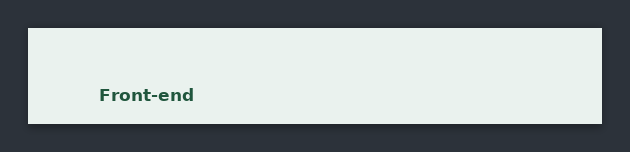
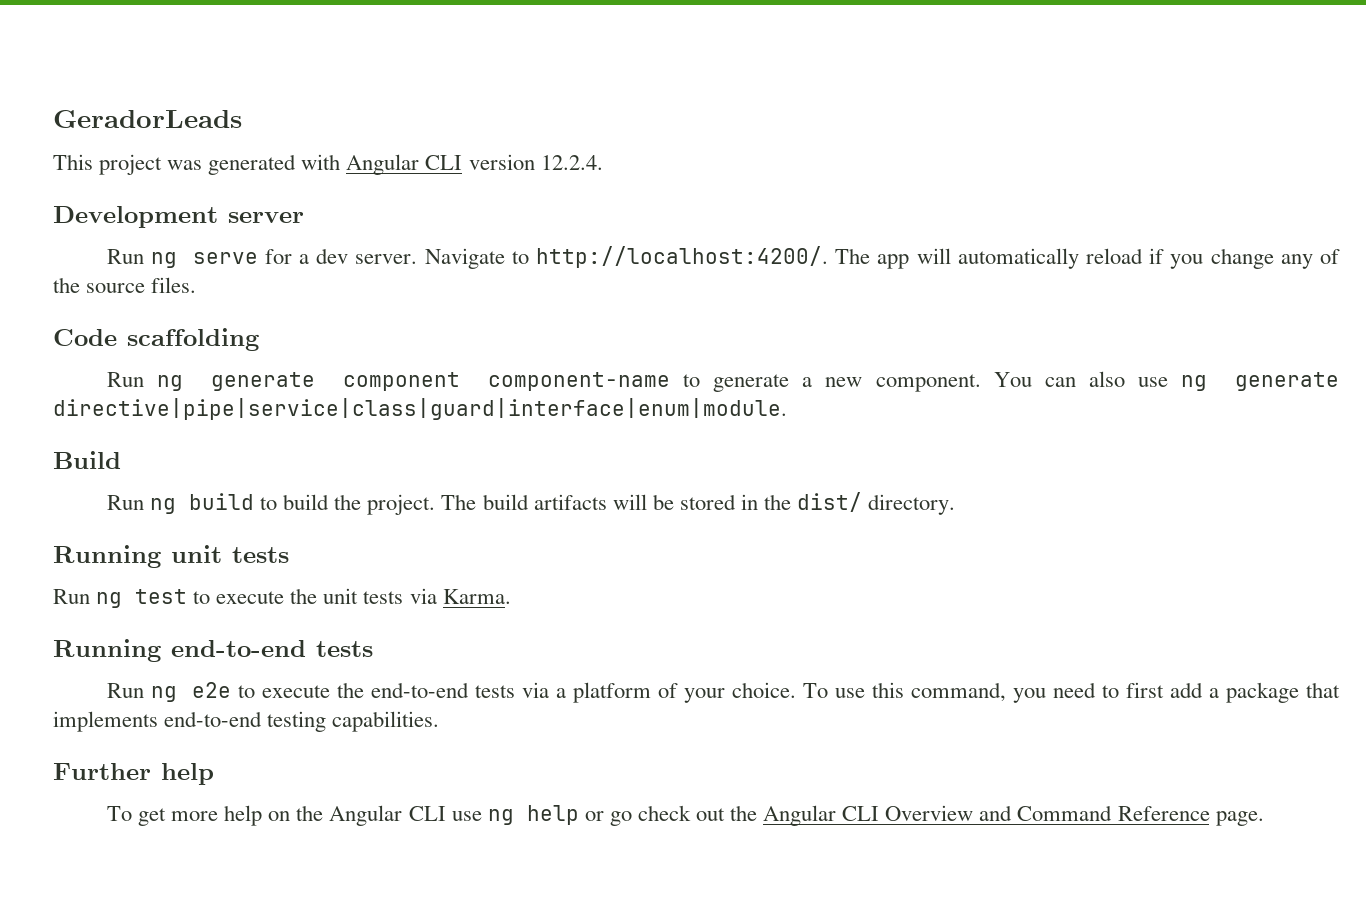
- Front-end
+ GeradorLeads
+ This project was generated with Angular CLI version 12.2.4.
+ Development server
+ Run ng serve for a dev server. Navigate to http://localhost:4200/. The app will automatically reload if you change any of the source files.
+ Code scaffolding
+ Run ng generate component component-name to generate a new component. You can also use ng generate directive|pipe|service|class|guard|interface|enum|module.
+ Build
+ Run ng build to build the project. The build artifacts will be stored in the dist/ directory.
+ Running unit tests
+ Run ng test to execute the unit tests via Karma.
+ Running end-to-end tests
+ Run ng e2e to execute the end-to-end tests via a platform of your choice. To use this command, you need to first add a package that implements end-to-end testing capabilities.
+ Further help
+ To get more help on the Angular CLI use ng help or go check out the Angular CLI Overview and Command Reference page.

